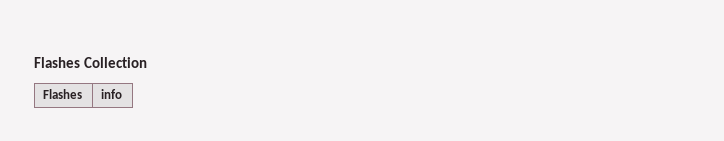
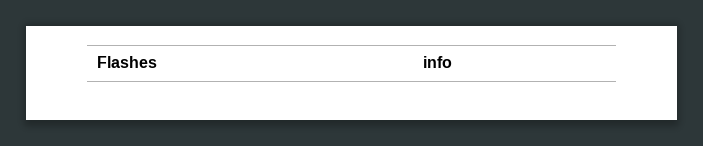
- Flashes Collection

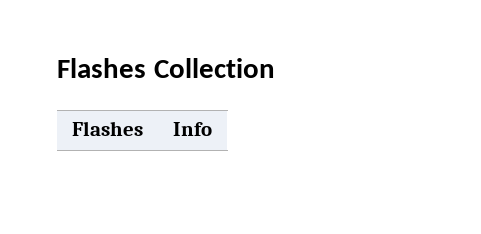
- Flashes | info
+ Flashes Collection
+ Flashes | Info

